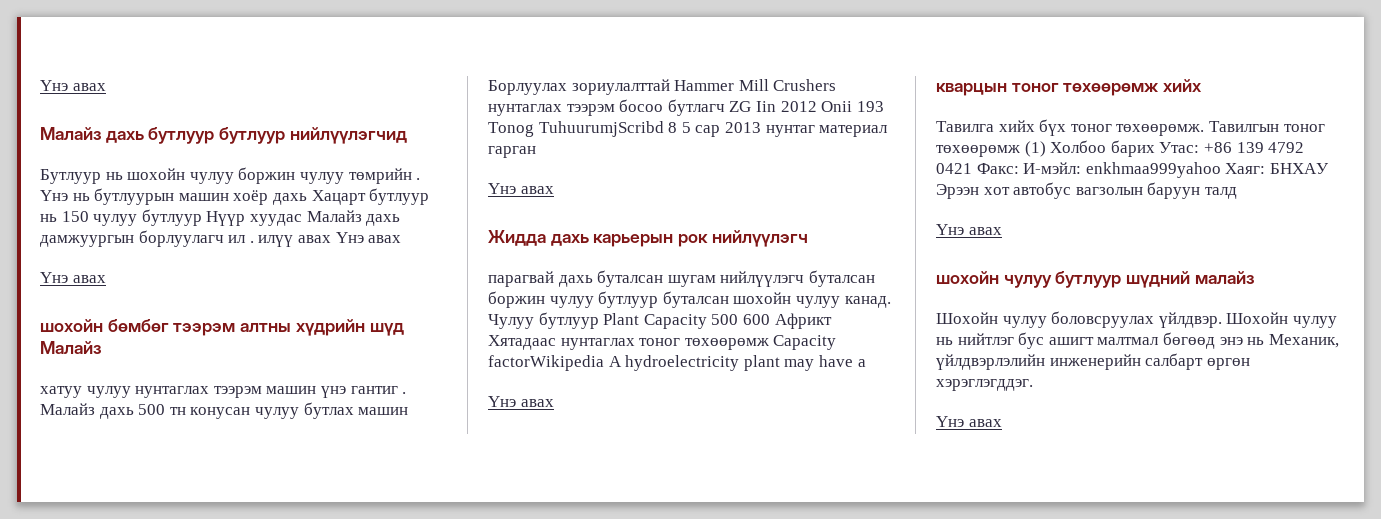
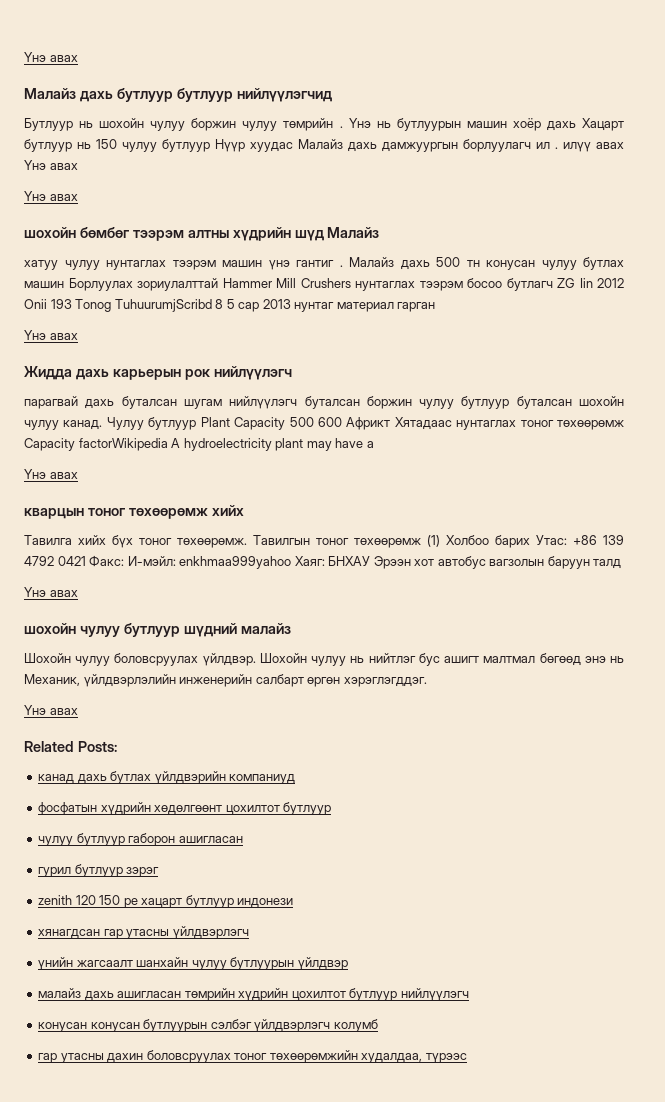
+ Related Posts:
+ канад дахь бутлах үйлдвэрийн компаниуд
+ фосфатын хүдрийн хөдөлгөөнт цохилтот бутлуур
+ чулуу бутлуур габорон ашигласан
+ гурил бутлуур зэрэг
+ zenith 120 150 pe хацарт бутлуур индонези
+ хянагдсан гар утасны үйлдвэрлэгч
+ үнийн жагсаалт шанхайн чулуу бутлуурын үйлдвэр
+ малайз дахь ашигласан төмрийн хүдрийн цохилтот бутлуур нийлүүлэгч
+ конусан конусан бутлуурын сэлбэг үйлдвэрлэгч колумб
+ гар утасны дахин боловсруулах тоног төхөөрөмжийн худалдаа, түрээс

